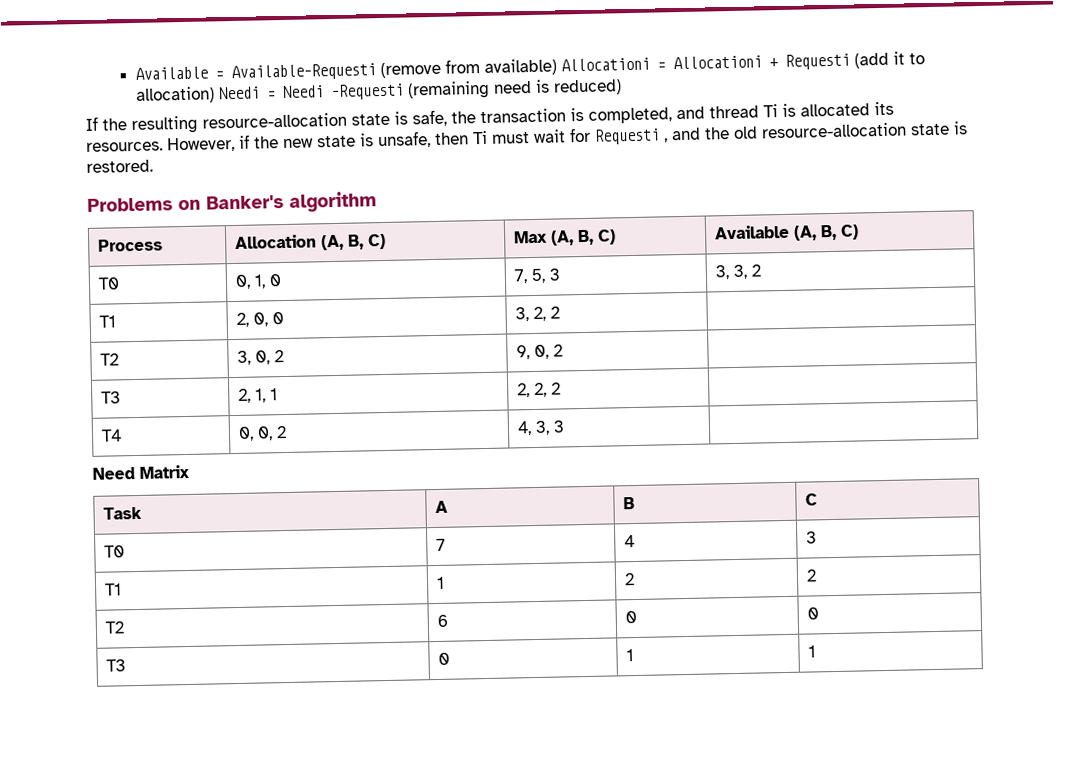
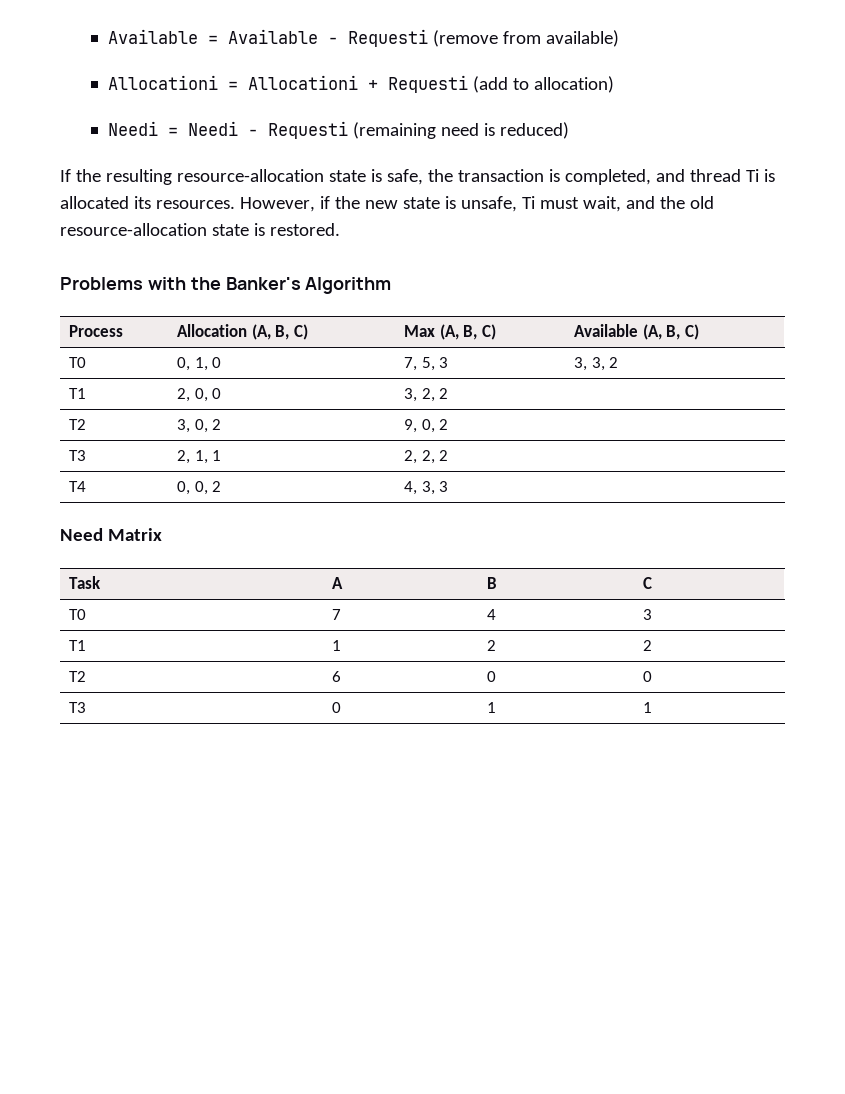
- Available = Available–Requesti (remove from available) Allocationi = Allocationi + Requesti (add it to allocation) Needi = Needi –Requesti (remaining need is reduced)
+ Available = Available - Requesti (remove from available)
+ Allocationi = Allocationi + Requesti (add to allocation)
+ Needi = Needi - Requesti (remaining need is reduced)
- However, if the new state is unsafe, then Ti must wait for Requesti , and the old resource-allocation state is restored.
+ However, if the new state is unsafe, Ti must wait, and the old resource-allocation state is restored.
- Problems on Banker's algorithm
+ Problems with the Banker's Algorithm

